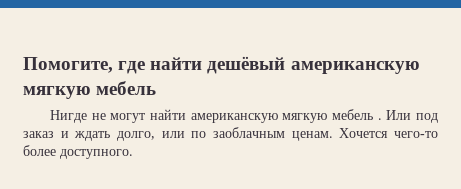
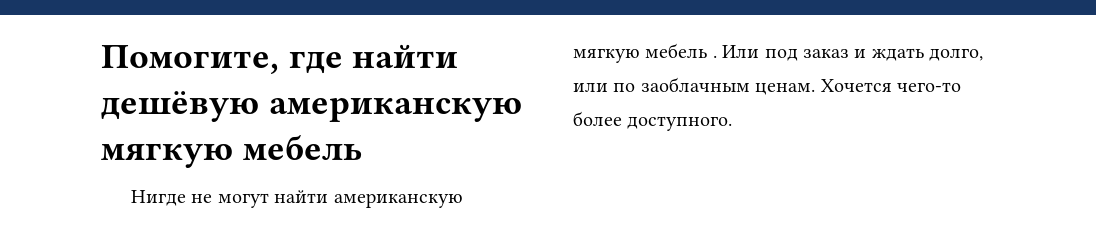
- Помогите, где найти дешёвый американскую мягкую мебель
+ Помогите, где найти дешёвую американскую мягкую мебель

